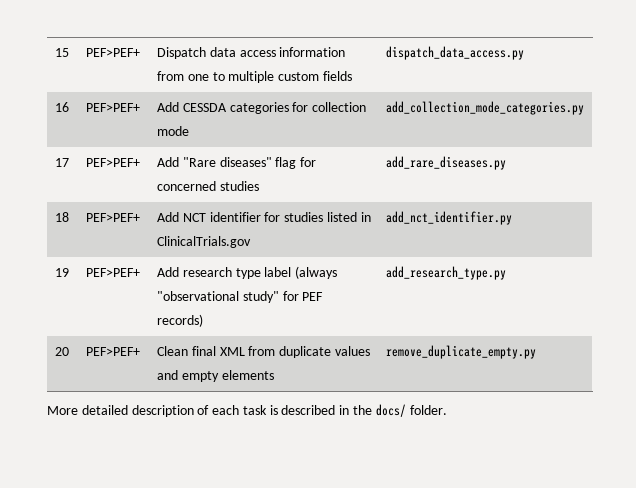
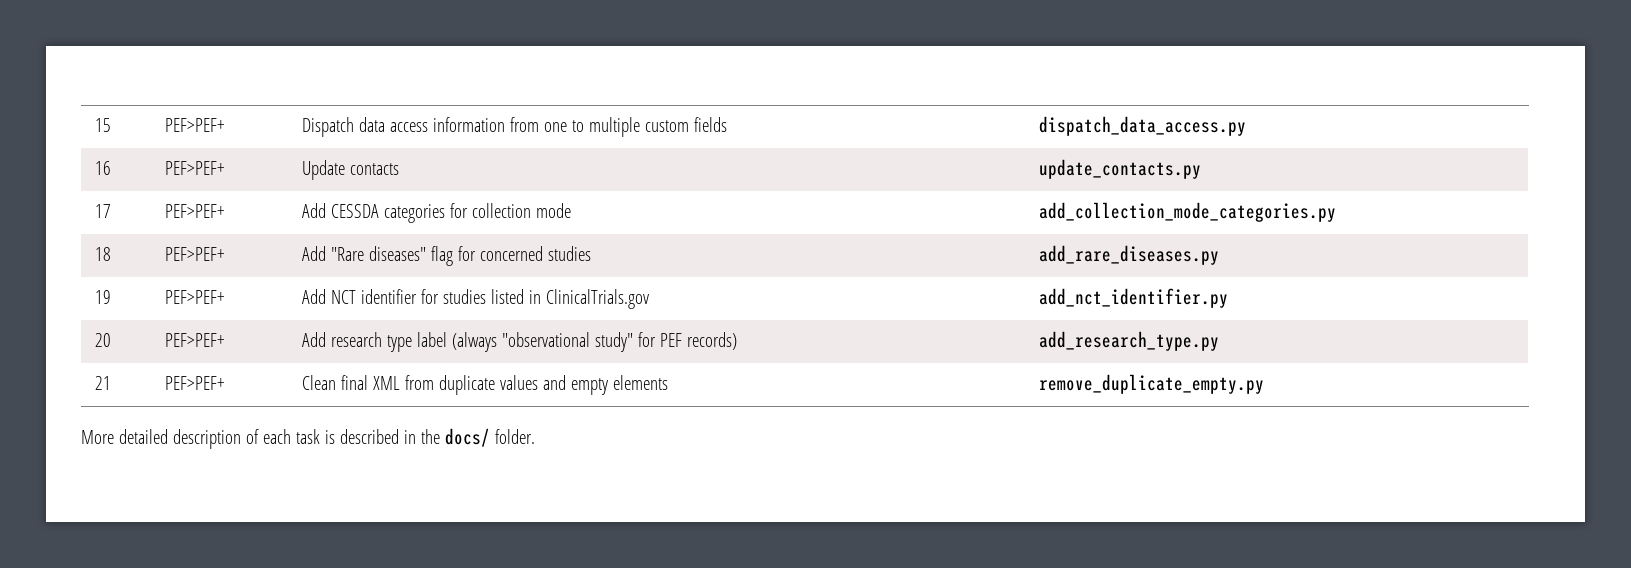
- 16 | PEF>PEF+ | Add CESSDA categories for collection mode | add_collection_mode_categories.py
+ 16 | PEF>PEF+ | Update contacts | update_contacts.py
+ 17 | PEF>PEF+ | Add CESSDA categories for collection mode | add_collection_mode_categories.py
- 17 | PEF>PEF+ | Add "Rare diseases" flag for concerned studies | add_rare_diseases.py
+ 18 | PEF>PEF+ | Add "Rare diseases" flag for concerned studies | add_rare_diseases.py
- 18 | PEF>PEF+ | Add NCT identifier for studies listed in ClinicalTrials.gov | add_nct_identifier.py
+ 19 | PEF>PEF+ | Add NCT identifier for studies listed in ClinicalTrials.gov | add_nct_identifier.py
- 19 | PEF>PEF+ | Add research type label (always "observational study" for PEF records) | add_research_type.py
+ 20 | PEF>PEF+ | Add research type label (always "observational study" for PEF records) | add_research_type.py
- 20 | PEF>PEF+ | Clean final XML from duplicate values and empty elements | remove_duplicate_empty.py
+ 21 | PEF>PEF+ | Clean final XML from duplicate values and empty elements | remove_duplicate_empty.py

